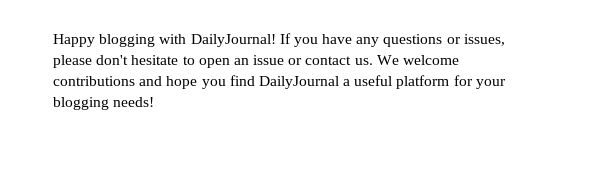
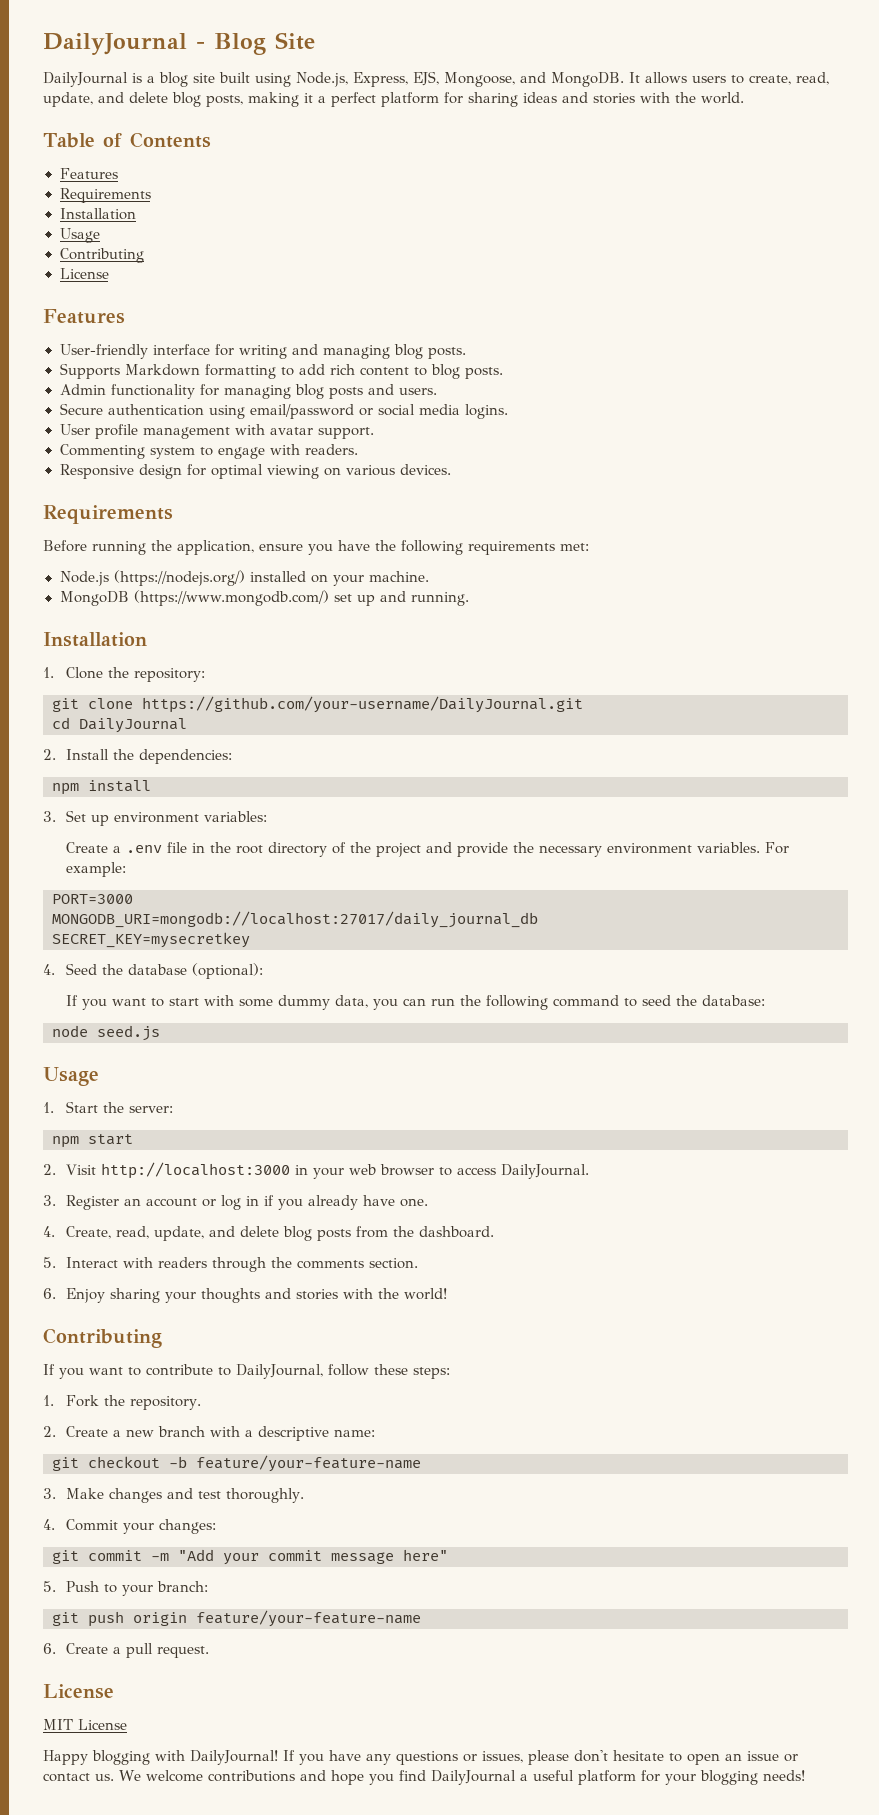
+ DailyJournal - Blog Site
+ DailyJournal is a blog site built using Node.js, Express, EJS, Mongoose, and MongoDB. It allows users to create, read, update, and delete blog posts, making it a perfect platform for sharing ideas and stories with the world.
+ Table of Contents
+ Features
+ Requirements
+ Installation
+ Usage
+ Contributing
+ License
+ Features
+ User-friendly interface for writing and managing blog posts.
+ Supports Markdown formatting to add rich content to blog posts.
+ Admin functionality for managing blog posts and users.
+ Secure authentication using email/password or social media logins.
+ User profile management with avatar support.
+ Commenting system to engage with readers.
+ Responsive design for optimal viewing on various devices.
+ Requirements
+ Before running the application, ensure you have the following requirements met:
+ Node.js (https://nodejs.org/) installed on your machine.
+ MongoDB (https://www.mongodb.com/) set up and running.
+ Installation
+ 1. Clone the repository:
+ git clone https://github.com/your-username/DailyJournal.git
+ cd DailyJournal
+ 2. Install the dependencies:
+ npm install
+ 3. Set up environment variables:
+ Create a .env file in the root directory of the project and provide the necessary environment variables. For example:
+ PORT=3000
+ MONGODB_URI=mongodb://localhost:27017/daily_journal_db
+ SECRET_KEY=mysecretkey
+ 4. Seed the database (optional):
+ If you want to start with some dummy data, you can run the following command to seed the database:
+ node seed.js
+ Usage
+ 1. Start the server:
+ npm start
+ 2. Visit http://localhost:3000 in your web browser to access DailyJournal.
+ 3. Register an account or log in if you already have one.
+ 4. Create, read, update, and delete blog posts from the dashboard.
+ 5. Interact with readers through the comments section.
+ 6. Enjoy sharing your thoughts and stories with the world!
+ Contributing
+ If you want to contribute to DailyJournal, follow these steps:
+ 1. Fork the repository.
+ 2. Create a new branch with a descriptive name:
+ git checkout -b feature/your-feature-name
+ 3. Make changes and test thoroughly.
+ 4. Commit your changes:
+ git commit -m "Add your commit message here"
+ 5. Push to your branch:
+ git push origin feature/your-feature-name
+ 6. Create a pull request.
+ License
+ MIT License

